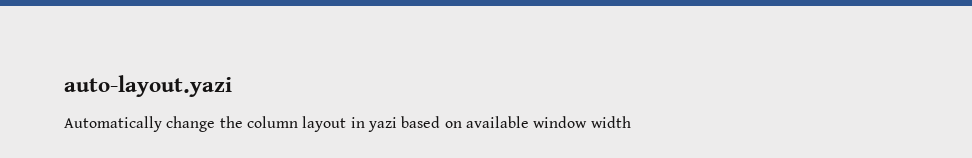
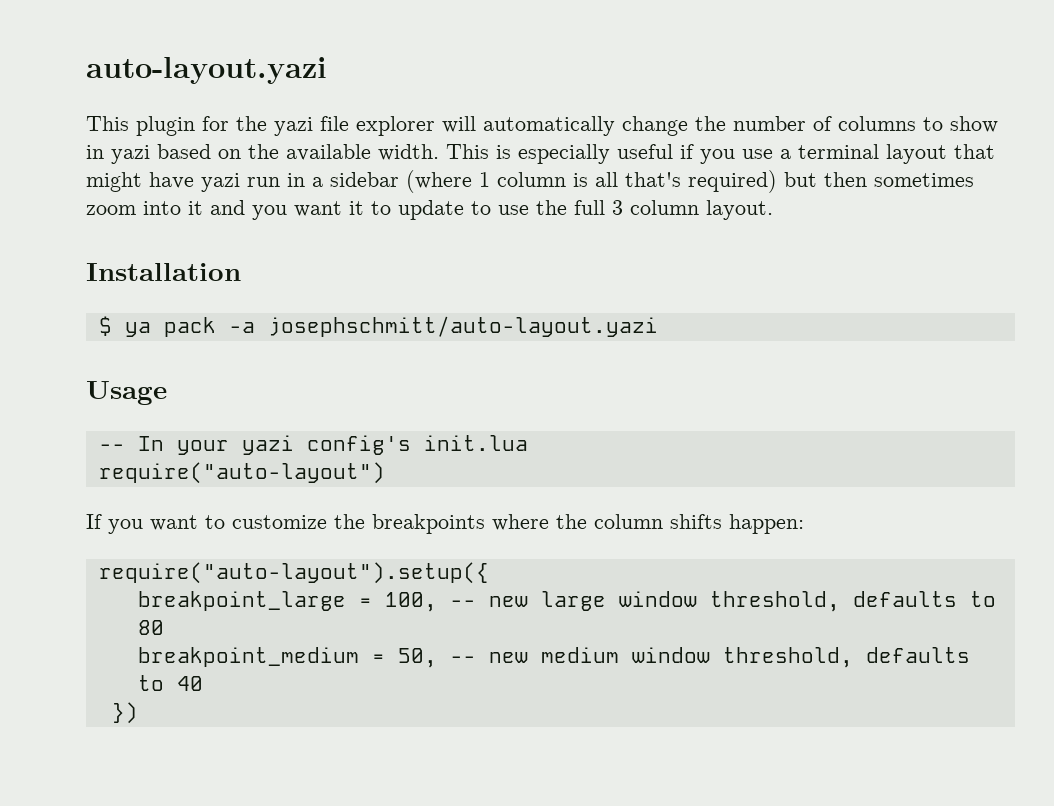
- Automatically change the column layout in yazi based on available window width
+ This plugin for the yazi file explorer will automatically change the number of columns to show in yazi based on the available width. This is especially useful if you use a terminal layout that might have yazi run in a sidebar (where 1 column is all that's required) but then sometimes zoom into it and you want it to update to use the full 3 column layout.
+ Installation
+ $ ya pack -a josephschmitt/auto-layout.yazi
+ Usage
+ -- In your yazi config's init.lua
+ require("auto-layout")
+ If you want to customize the breakpoints where the column shifts happen:
+ require("auto-layout").setup({
+ breakpoint_large = 100, -- new large window threshold, defaults to 80
+ breakpoint_medium = 50, -- new medium window threshold, defaults to 40
+ })

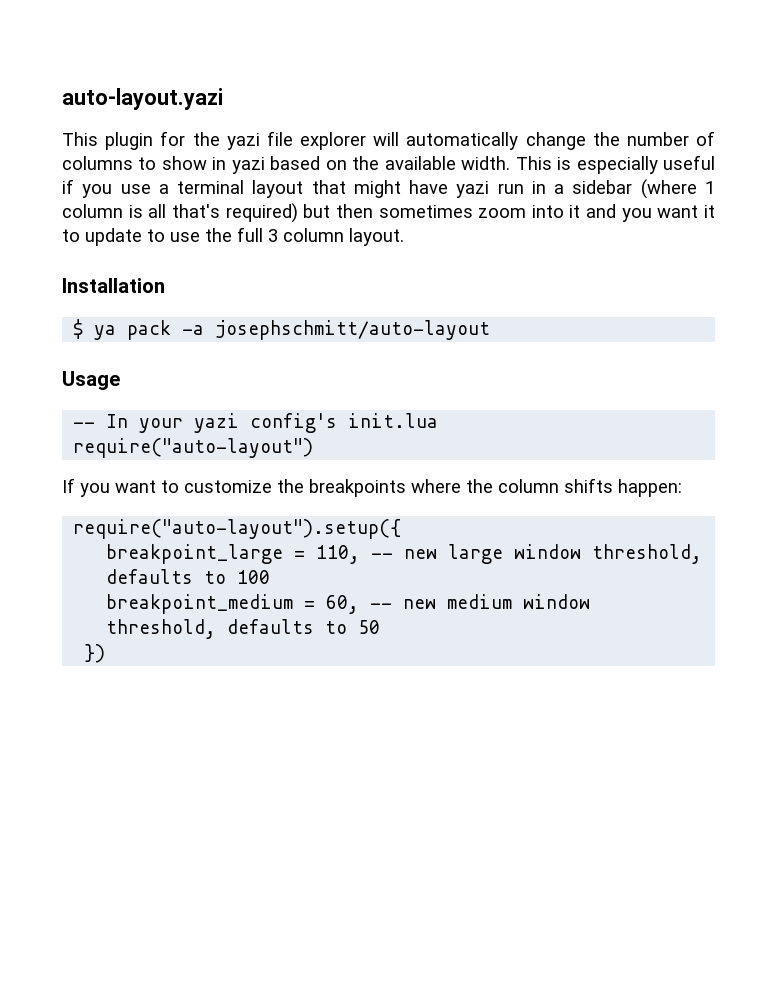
- $ ya pack -a josephschmitt/auto-layout.yazi
+ $ ya pack -a josephschmitt/auto-layout
- breakpoint_large = 100, -- new large window threshold, defaults to 80
+ breakpoint_large = 110, -- new large window threshold, defaults to 100
- breakpoint_medium = 50, -- new medium window threshold, defaults to 40
+ breakpoint_medium = 60, -- new medium window threshold, defaults to 50

